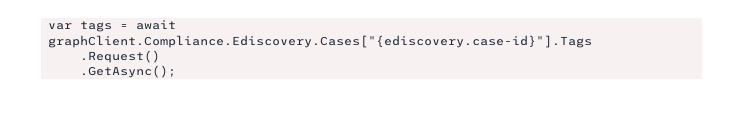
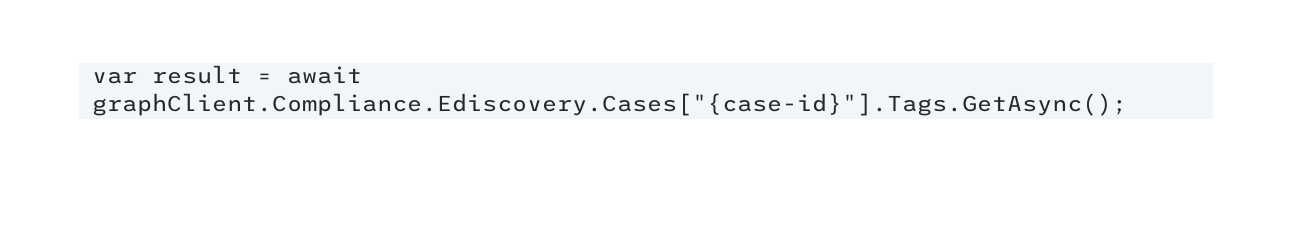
- var tags = await graphClient.Compliance.Ediscovery.Cases["{ediscovery.case-id}"].Tags
- .Request()
- .GetAsync();
+ var result = await graphClient.Compliance.Ediscovery.Cases["{case-id}"].Tags.GetAsync();

